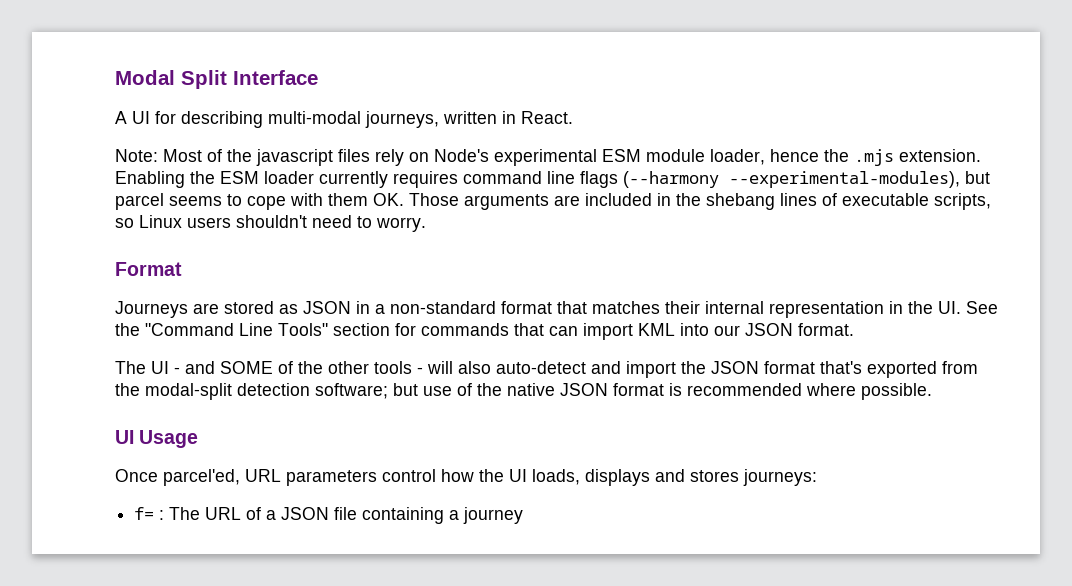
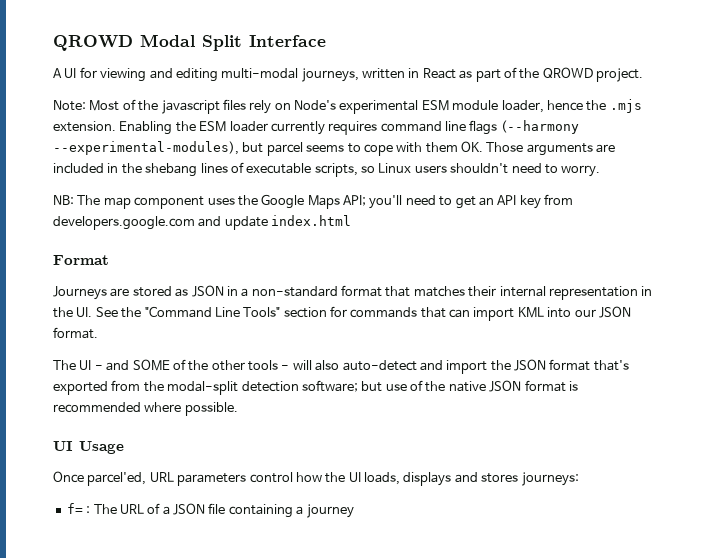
- Modal Split Interface
+ QROWD Modal Split Interface
- A UI for describing multi-modal journeys, written in React.
+ A UI for viewing and editing multi-modal journeys, written in React as part of the QROWD project.
+ NB: The map component uses the Google Maps API; you'll need to get an API key from developers.google.com and update index.html

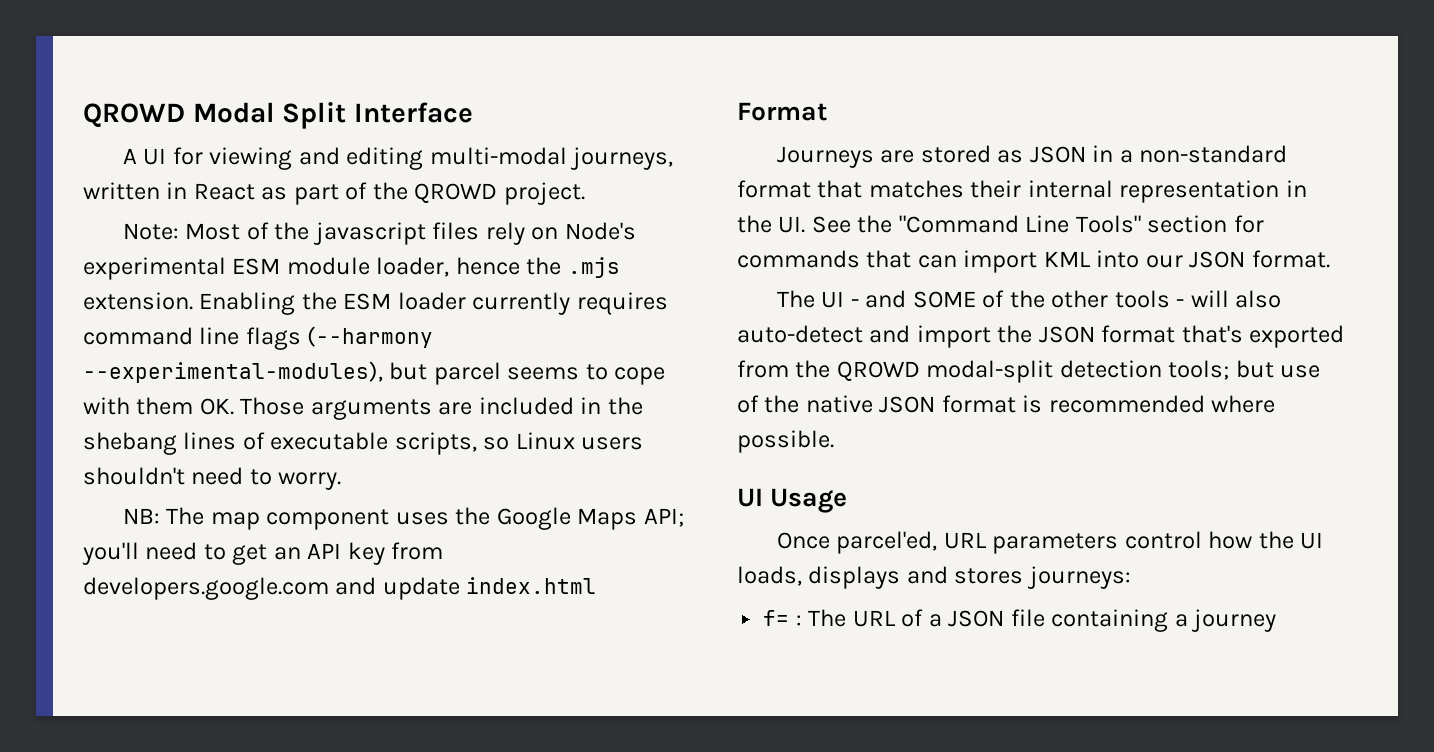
- The UI - and SOME of the other tools - will also auto-detect and import the JSON format that's exported from the modal-split detection software; but use of the native JSON format is recommended where possible.
+ The UI - and SOME of the other tools - will also auto-detect and import the JSON format that's exported from the QROWD modal-split detection tools; but use of the native JSON format is recommended where possible.

